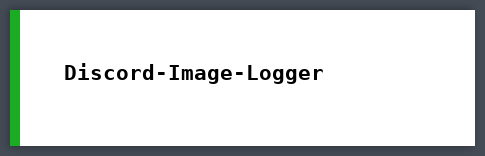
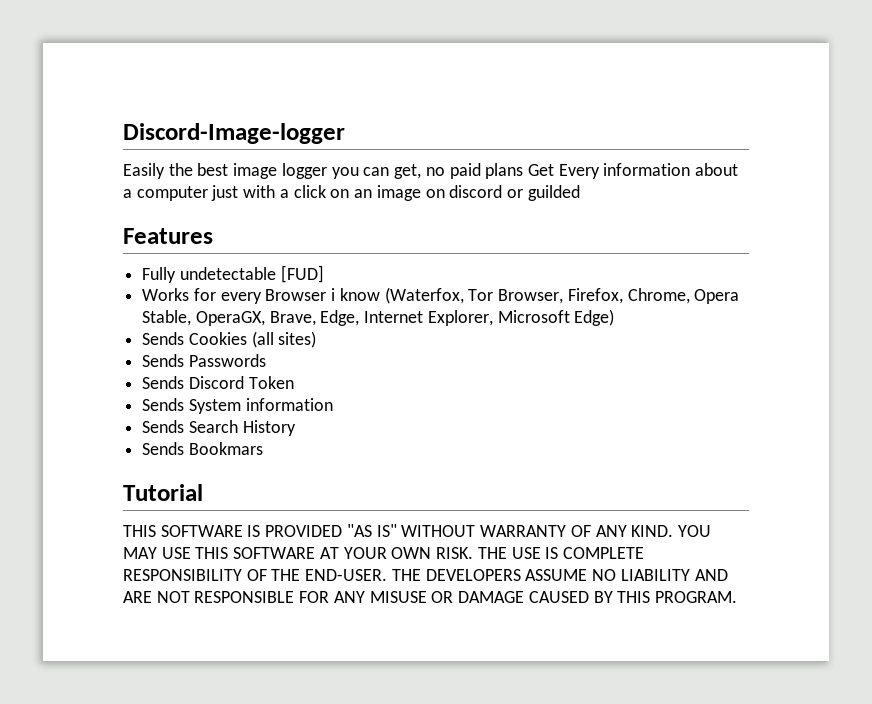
- Discord-Image-Logger
+ Discord-Image-logger
+ Easily the best image logger you can get, no paid plans Get Every information about a computer just with a click on an image on discord or guilded
+ Features
+ Fully undetectable [FUD]
+ Works for every Browser i know (Waterfox, Tor Browser, Firefox, Chrome, Opera Stable, OperaGX, Brave, Edge, Internet Explorer, Microsoft Edge)
+ Sends Cookies (all sites)
+ Sends Passwords
+ Sends Discord Token
+ Sends System information
+ Sends Search History
+ Sends Bookmars
+ Tutorial
+ THIS SOFTWARE IS PROVIDED "AS IS" WITHOUT WARRANTY OF ANY KIND. YOU MAY USE THIS SOFTWARE AT YOUR OWN RISK. THE USE IS COMPLETE RESPONSIBILITY OF THE END-USER. THE DEVELOPERS ASSUME NO LIABILITY AND ARE NOT RESPONSIBLE FOR ANY MISUSE OR DAMAGE CAUSED BY THIS PROGRAM.

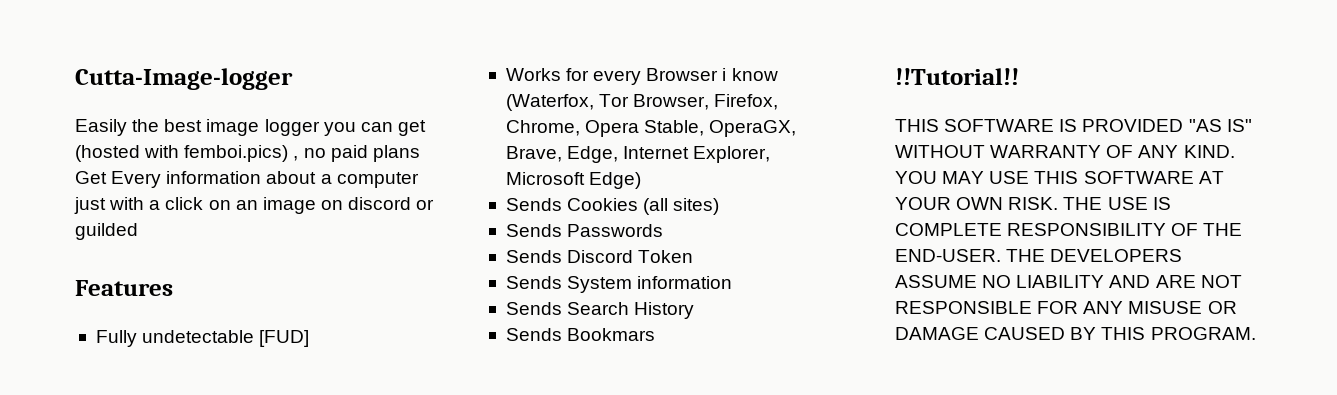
- Discord-Image-logger
+ Cutta-Image-logger
- Easily the best image logger you can get, no paid plans Get Every information about a computer just with a click on an image on discord or guilded
+ Easily the best image logger you can get (hosted with femboi.pics) , no paid plans Get Every information about a computer just with a click on an image on discord or guilded
- Tutorial
+ !!Tutorial!!

